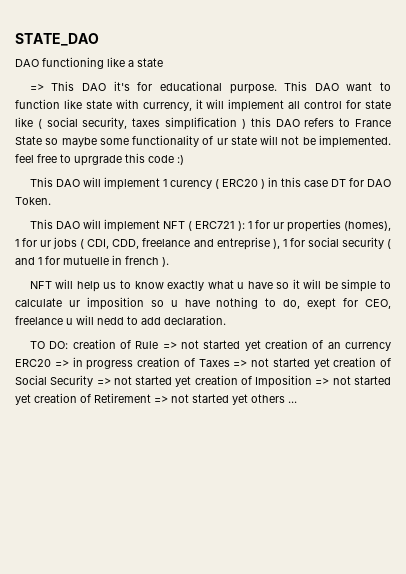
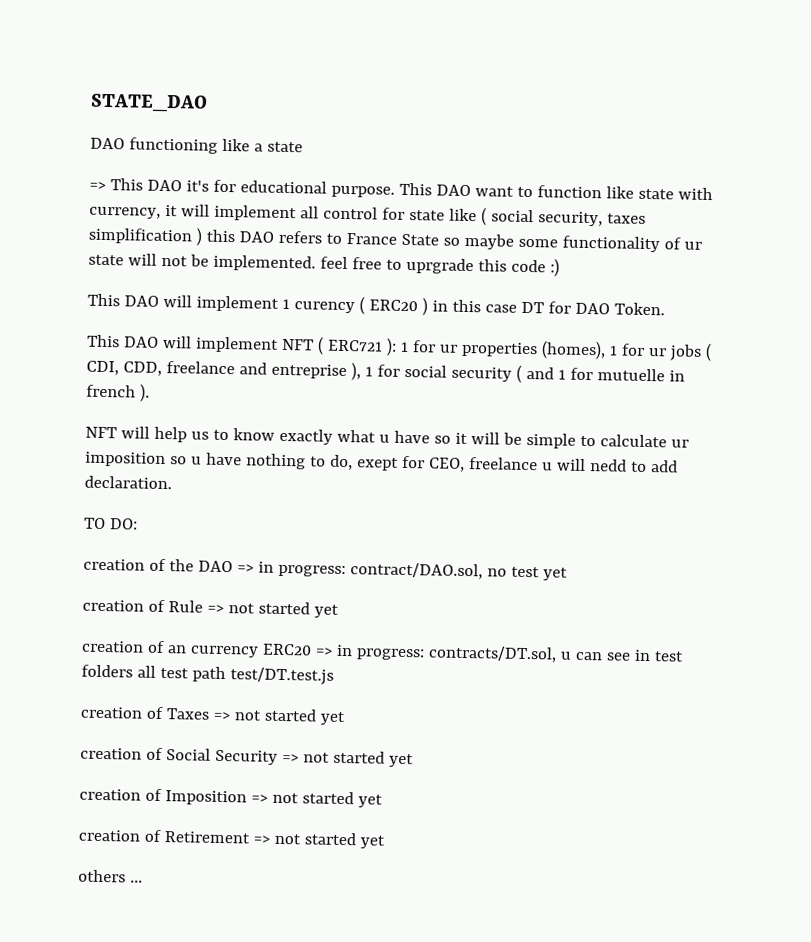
- TO DO: creation of Rule => not started yet creation of an currency ERC20 => in progress creation of Taxes => not started yet creation of Social Security => not started yet creation of Imposition => not started yet creation of Retirement => not started yet others ...
+ TO DO:
+ creation of the DAO => in progress: contract/DAO.sol, no test yet
+ creation of Rule => not started yet
+ creation of an currency ERC20 => in progress: contracts/DT.sol, u can see in test folders all test path test/DT.test.js
+ creation of Taxes => not started yet
+ creation of Social Security => not started yet
+ creation of Imposition => not started yet
+ creation of Retirement => not started yet
+ others ...

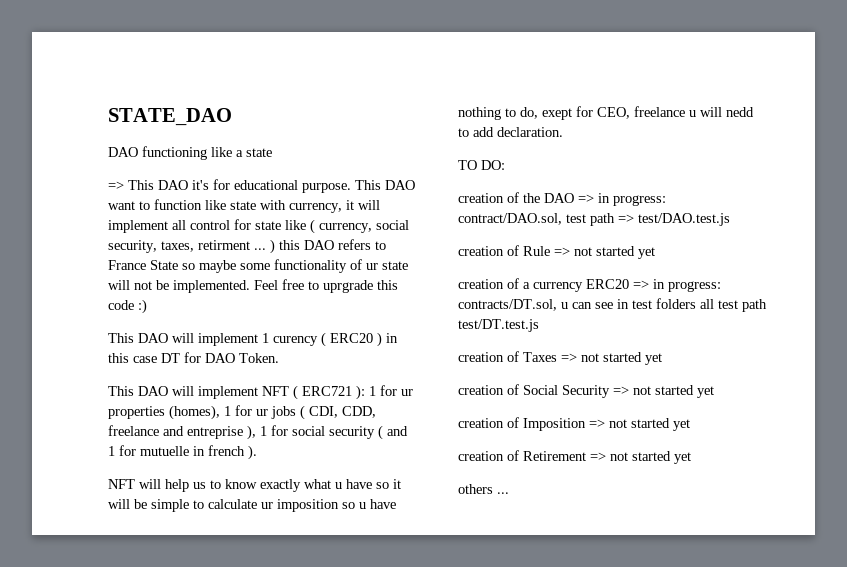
- This DAO want to function like state with currency, it will implement all control for state like ( social security, taxes simplification ) this DAO refers to France State so maybe some functionality of ur state will not be implemented. feel free to uprgrade this code :)
+ This DAO want to function like state with currency, it will implement all control for state like ( currency, social security, taxes, retirment ... ) this DAO refers to France State so maybe some functionality of ur state will not be implemented. Feel free to uprgrade this code :)
- creation of the DAO => in progress: contract/DAO.sol, no test yet
+ creation of the DAO => in progress: contract/DAO.sol, test path => test/DAO.test.js
- creation of an currency ERC20 => in progress: contracts/DT.sol, u can see in test folders all test path test/DT.test.js
+ creation of a currency ERC20 => in progress: contracts/DT.sol, u can see in test folders all test path test/DT.test.js

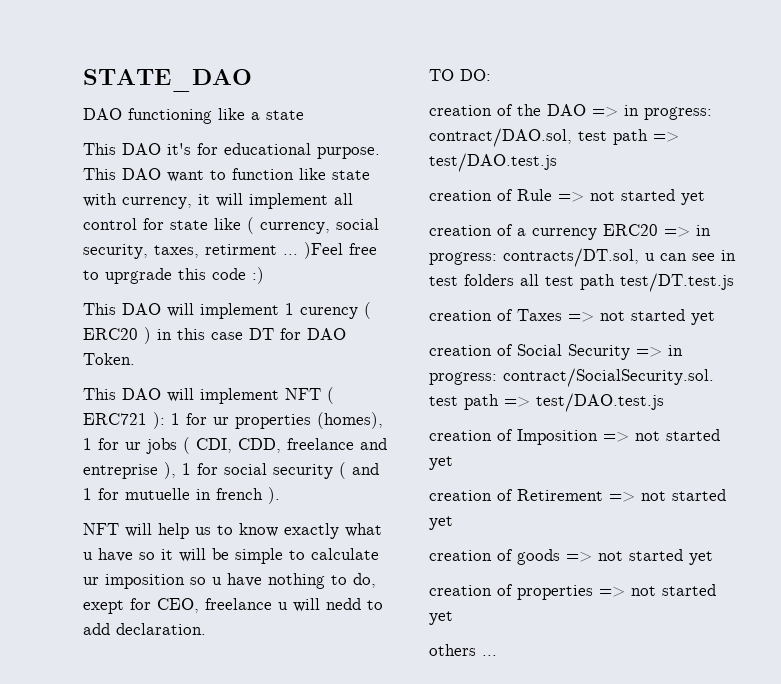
- => This DAO it's for educational purpose.
+ This DAO it's for educational purpose.
- This DAO want to function like state with currency, it will implement all control for state like ( currency, social security, taxes, retirment ... ) this DAO refers to France State so maybe some functionality of ur state will not be implemented. Feel free to uprgrade this code :)
+ This DAO want to function like state with currency, it will implement all control for state like ( currency, social security, taxes, retirment ... )Feel free to uprgrade this code :)
- creation of Social Security => not started yet
+ creation of Social Security => in progress: contract/SocialSecurity.sol. test path => test/DAO.test.js
+ creation of goods => not started yet
+ creation of properties => not started yet

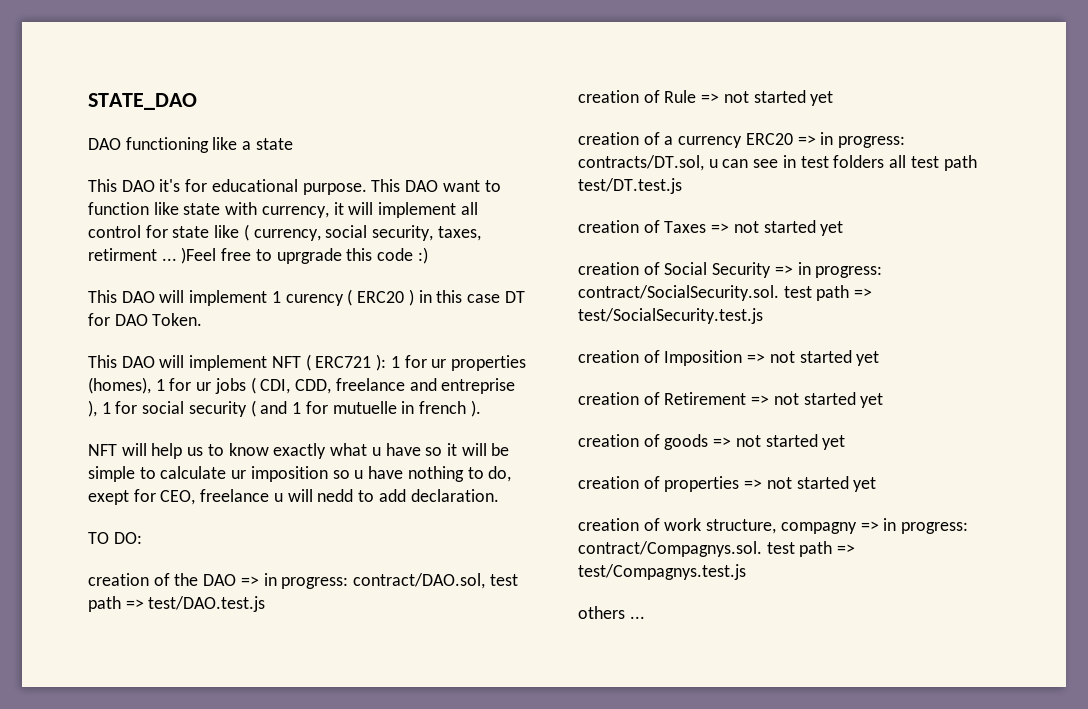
- creation of Social Security => in progress: contract/SocialSecurity.sol. test path => test/DAO.test.js
+ creation of Social Security => in progress: contract/SocialSecurity.sol. test path => test/SocialSecurity.test.js
+ creation of work structure, compagny => in progress: contract/Compagnys.sol. test path => test/Compagnys.test.js

